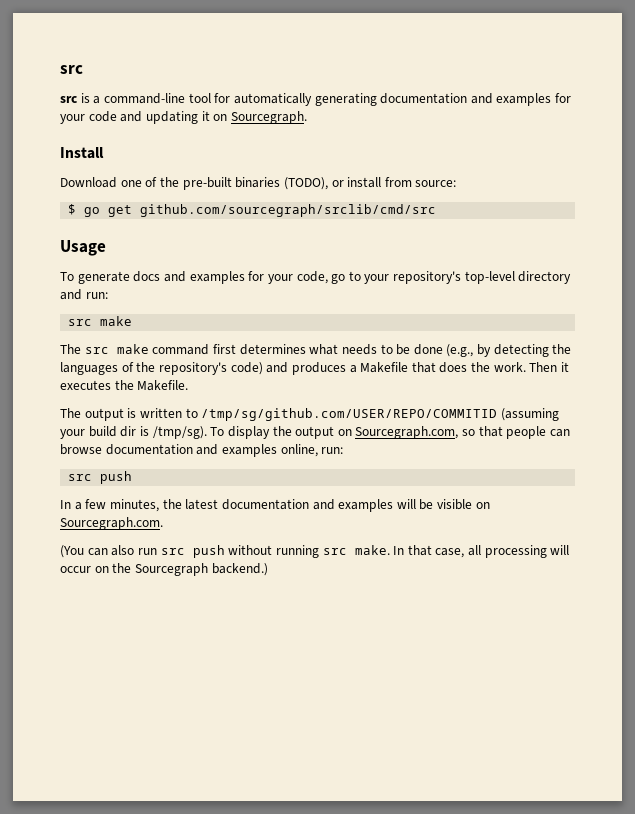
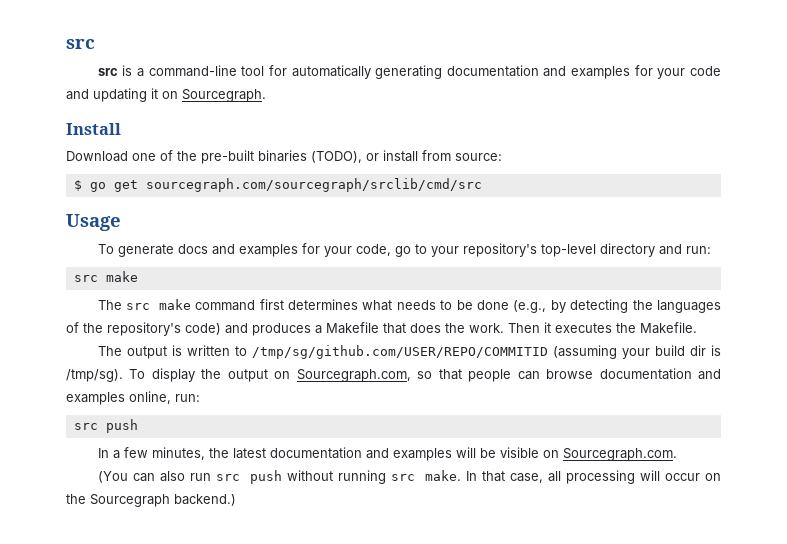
- $ go get github.com/sourcegraph/srclib/cmd/src
+ $ go get sourcegraph.com/sourcegraph/srclib/cmd/src

